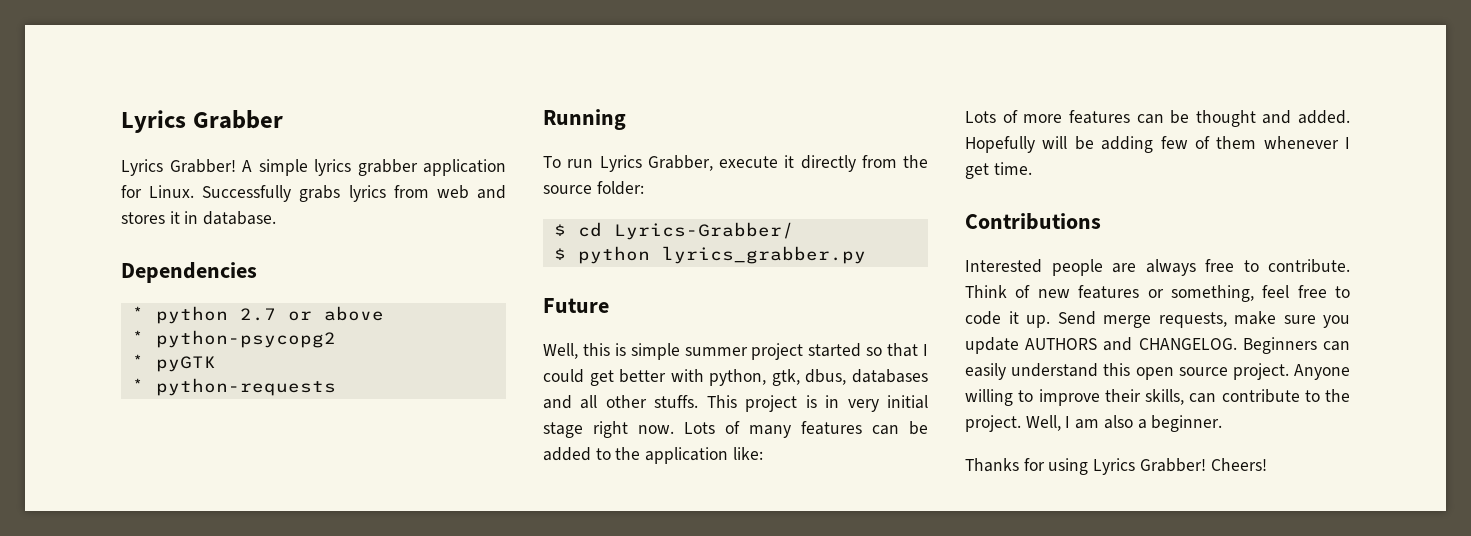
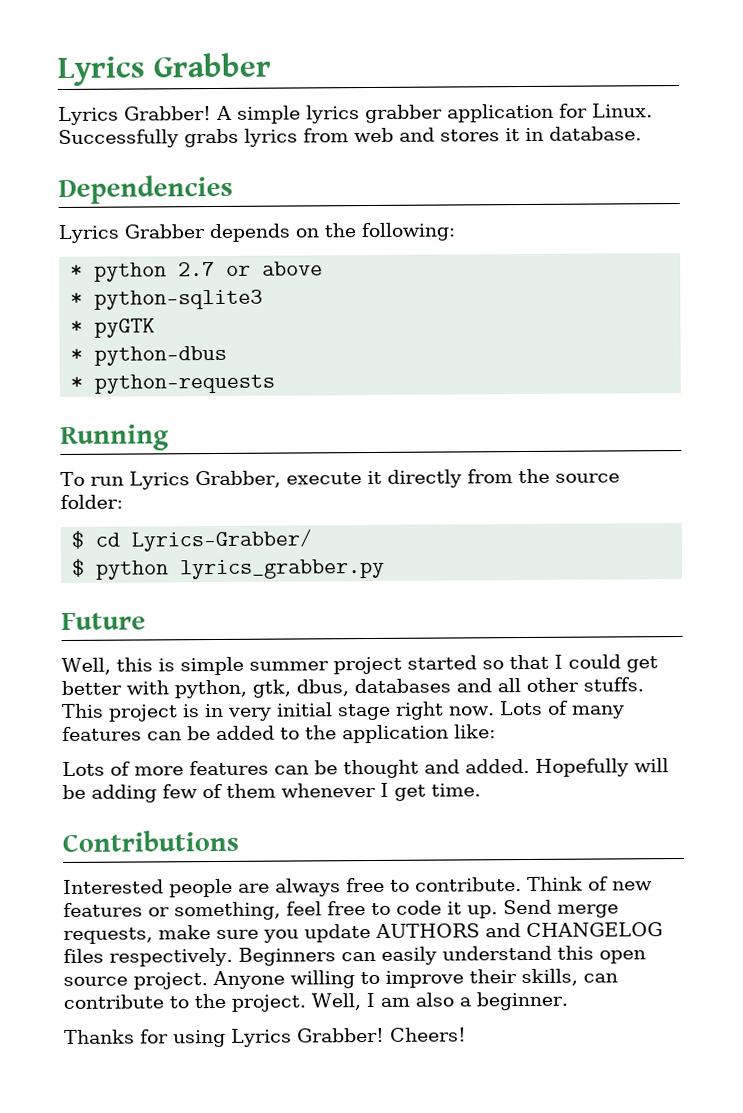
+ Lyrics Grabber depends on the following:
- * python-psycopg2
+ * python-sqlite3
+ * python-dbus
- Send merge requests, make sure you update AUTHORS and CHANGELOG.
+ Send merge requests, make sure you update AUTHORS and CHANGELOG files respectively.

